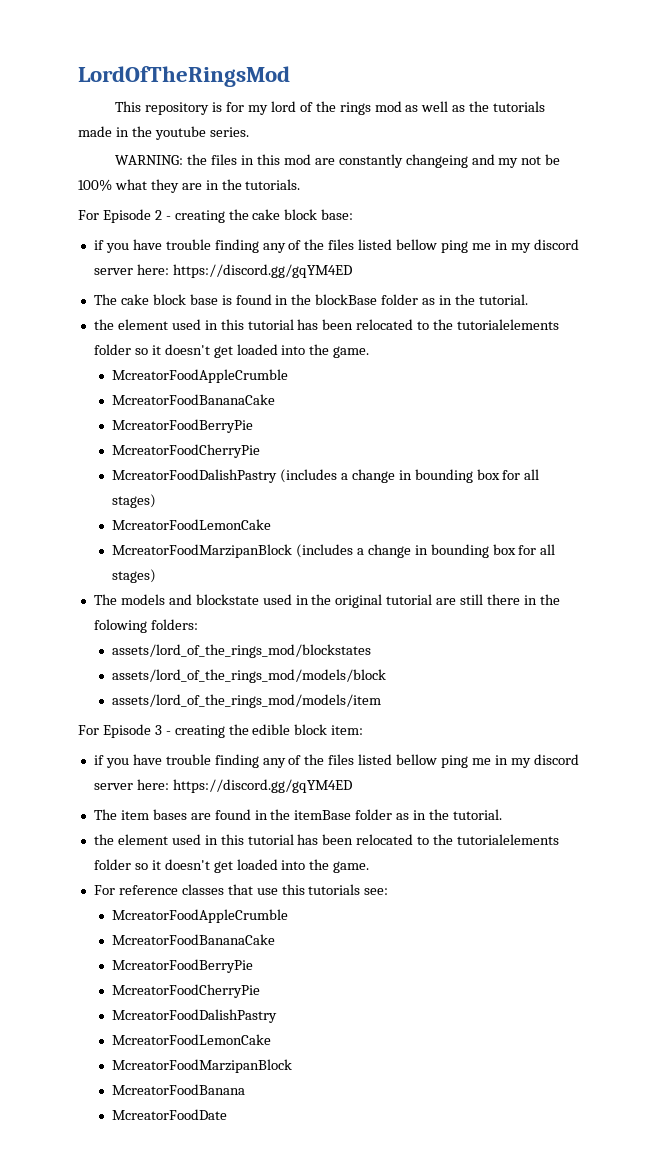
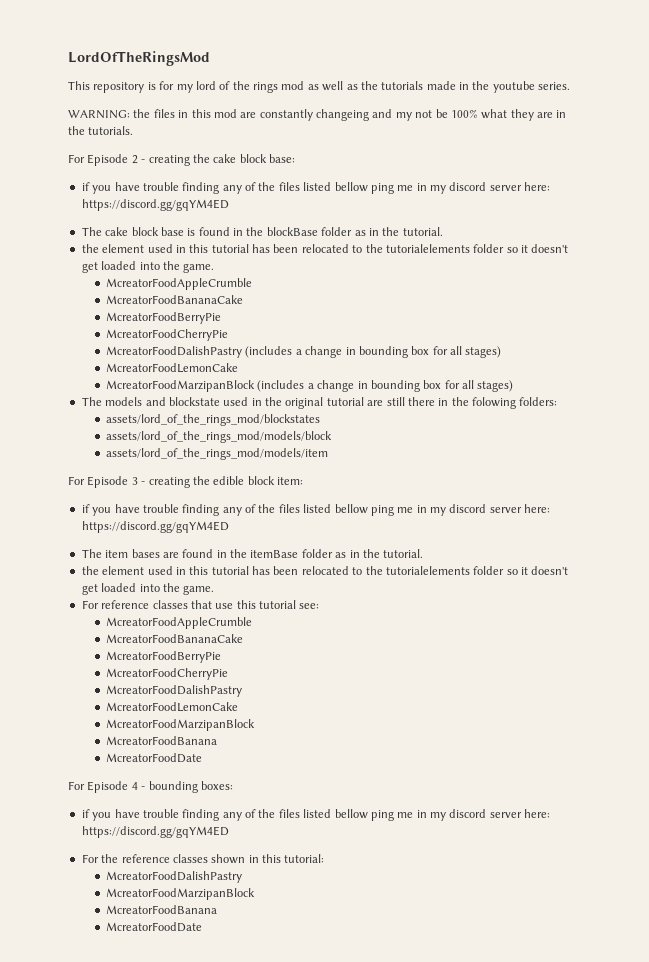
- For reference classes that use this tutorials see:
+ For reference classes that use this tutorial see:
+ For Episode 4 - bounding boxes:
+ if you have trouble finding any of the files listed bellow ping me in my discord server here: https://discord.gg/gqYM4ED
+ For the reference classes shown in this tutorial:
+ McreatorFoodDalishPastry
+ McreatorFoodMarzipanBlock
+ McreatorFoodBanana
+ McreatorFoodDate

